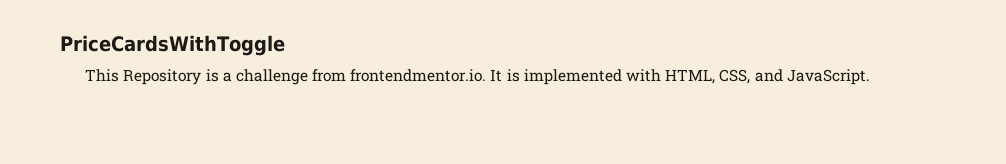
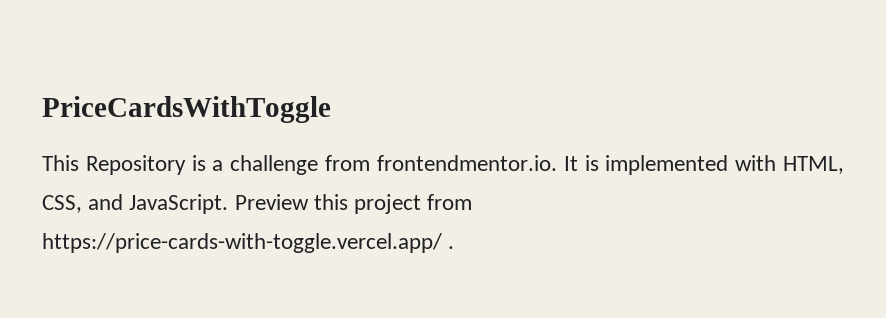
+ Preview this project from https://price-cards-with-toggle.vercel.app/ .

